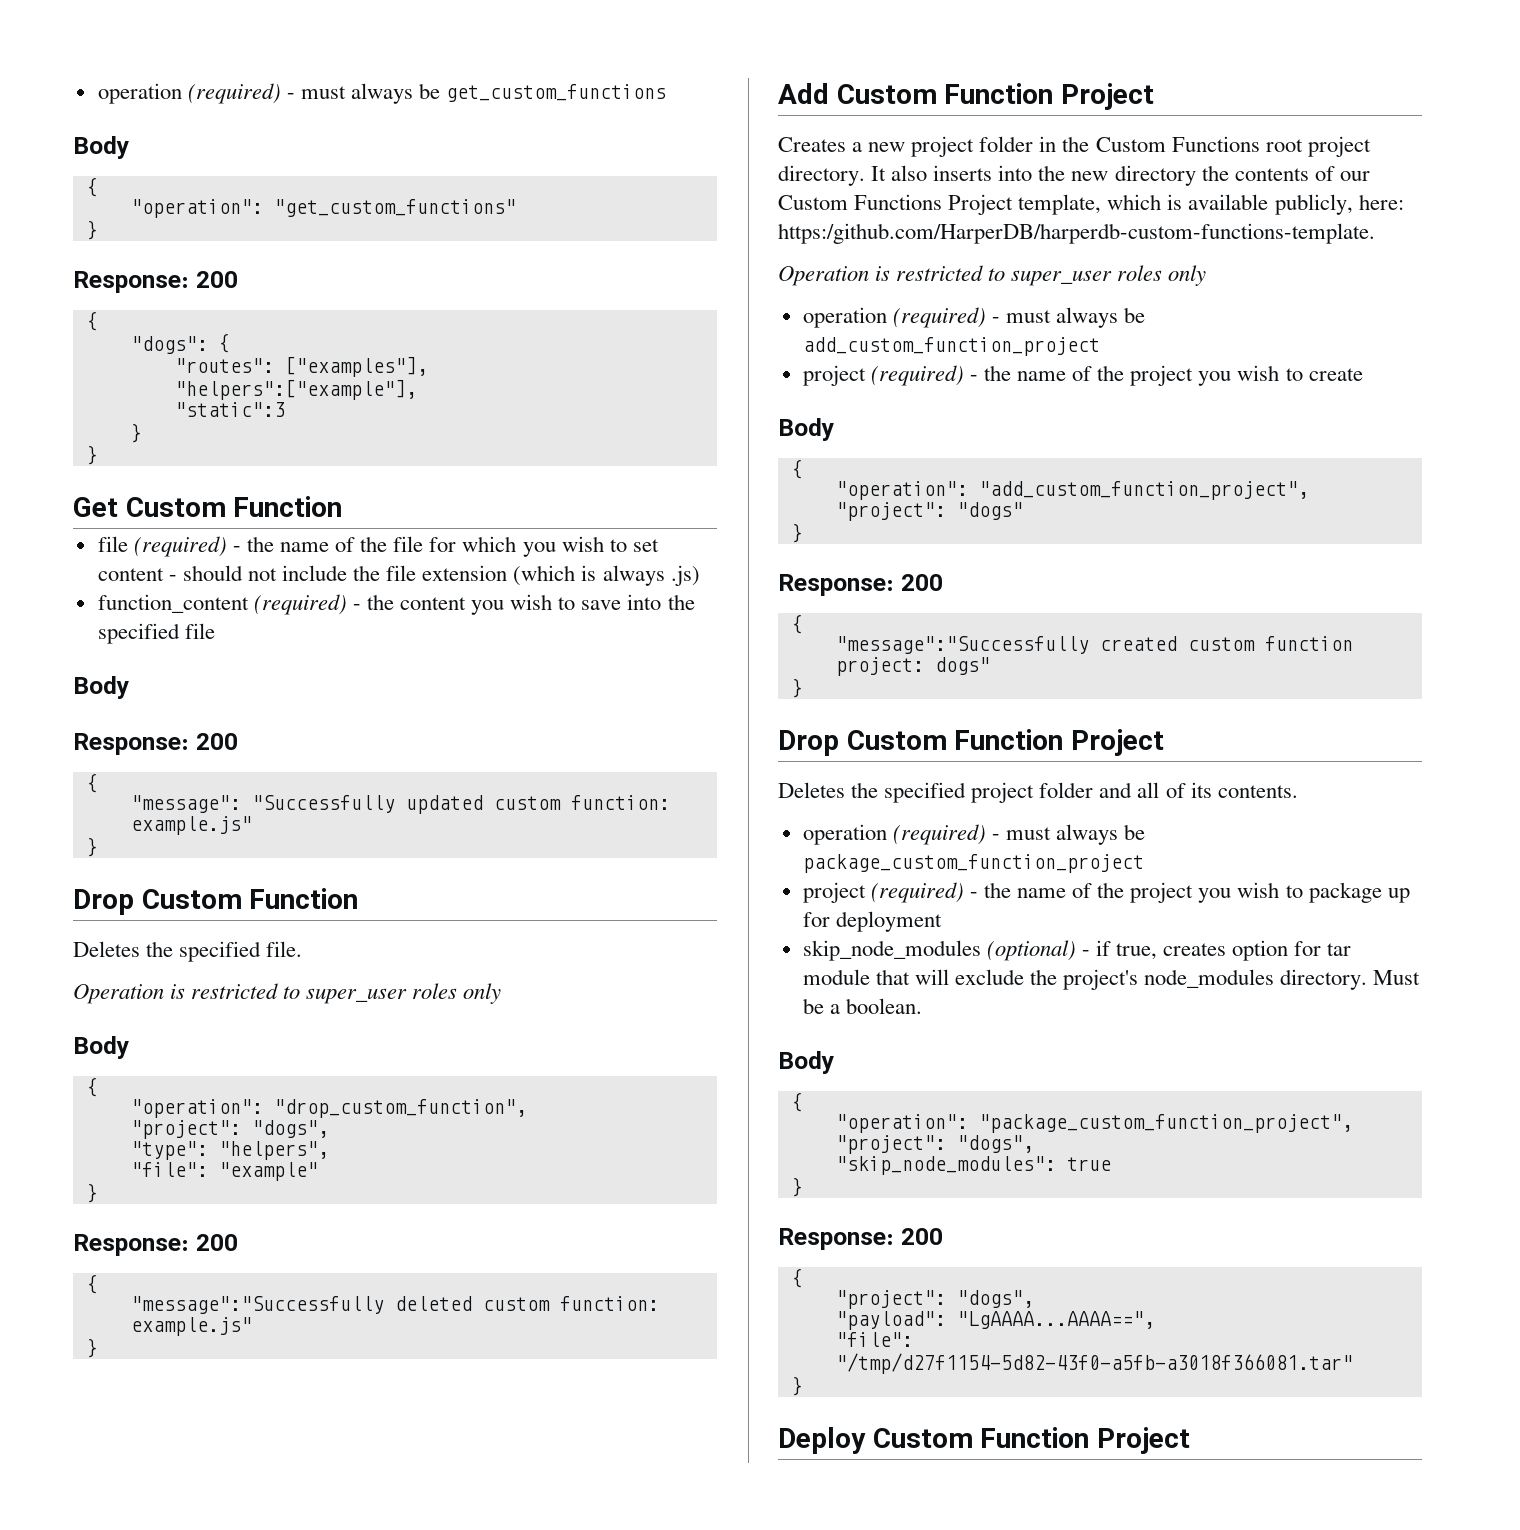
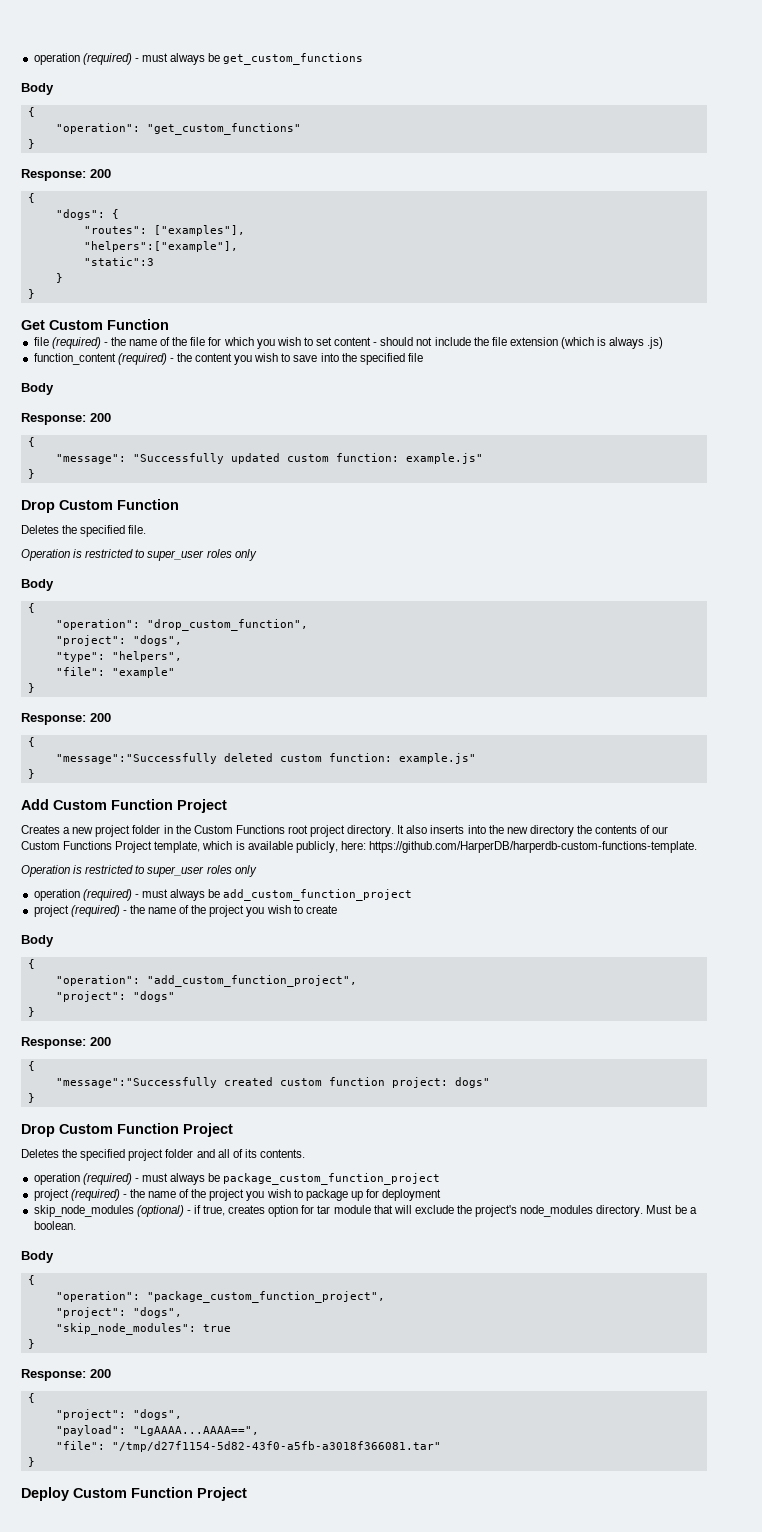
- It also inserts into the new directory the contents of our Custom Functions Project template, which is available publicly, here: https:/github.com/HarperDB/harperdb-custom-functions-template.
+ It also inserts into the new directory the contents of our Custom Functions Project template, which is available publicly, here: https://github.com/HarperDB/harperdb-custom-functions-template.

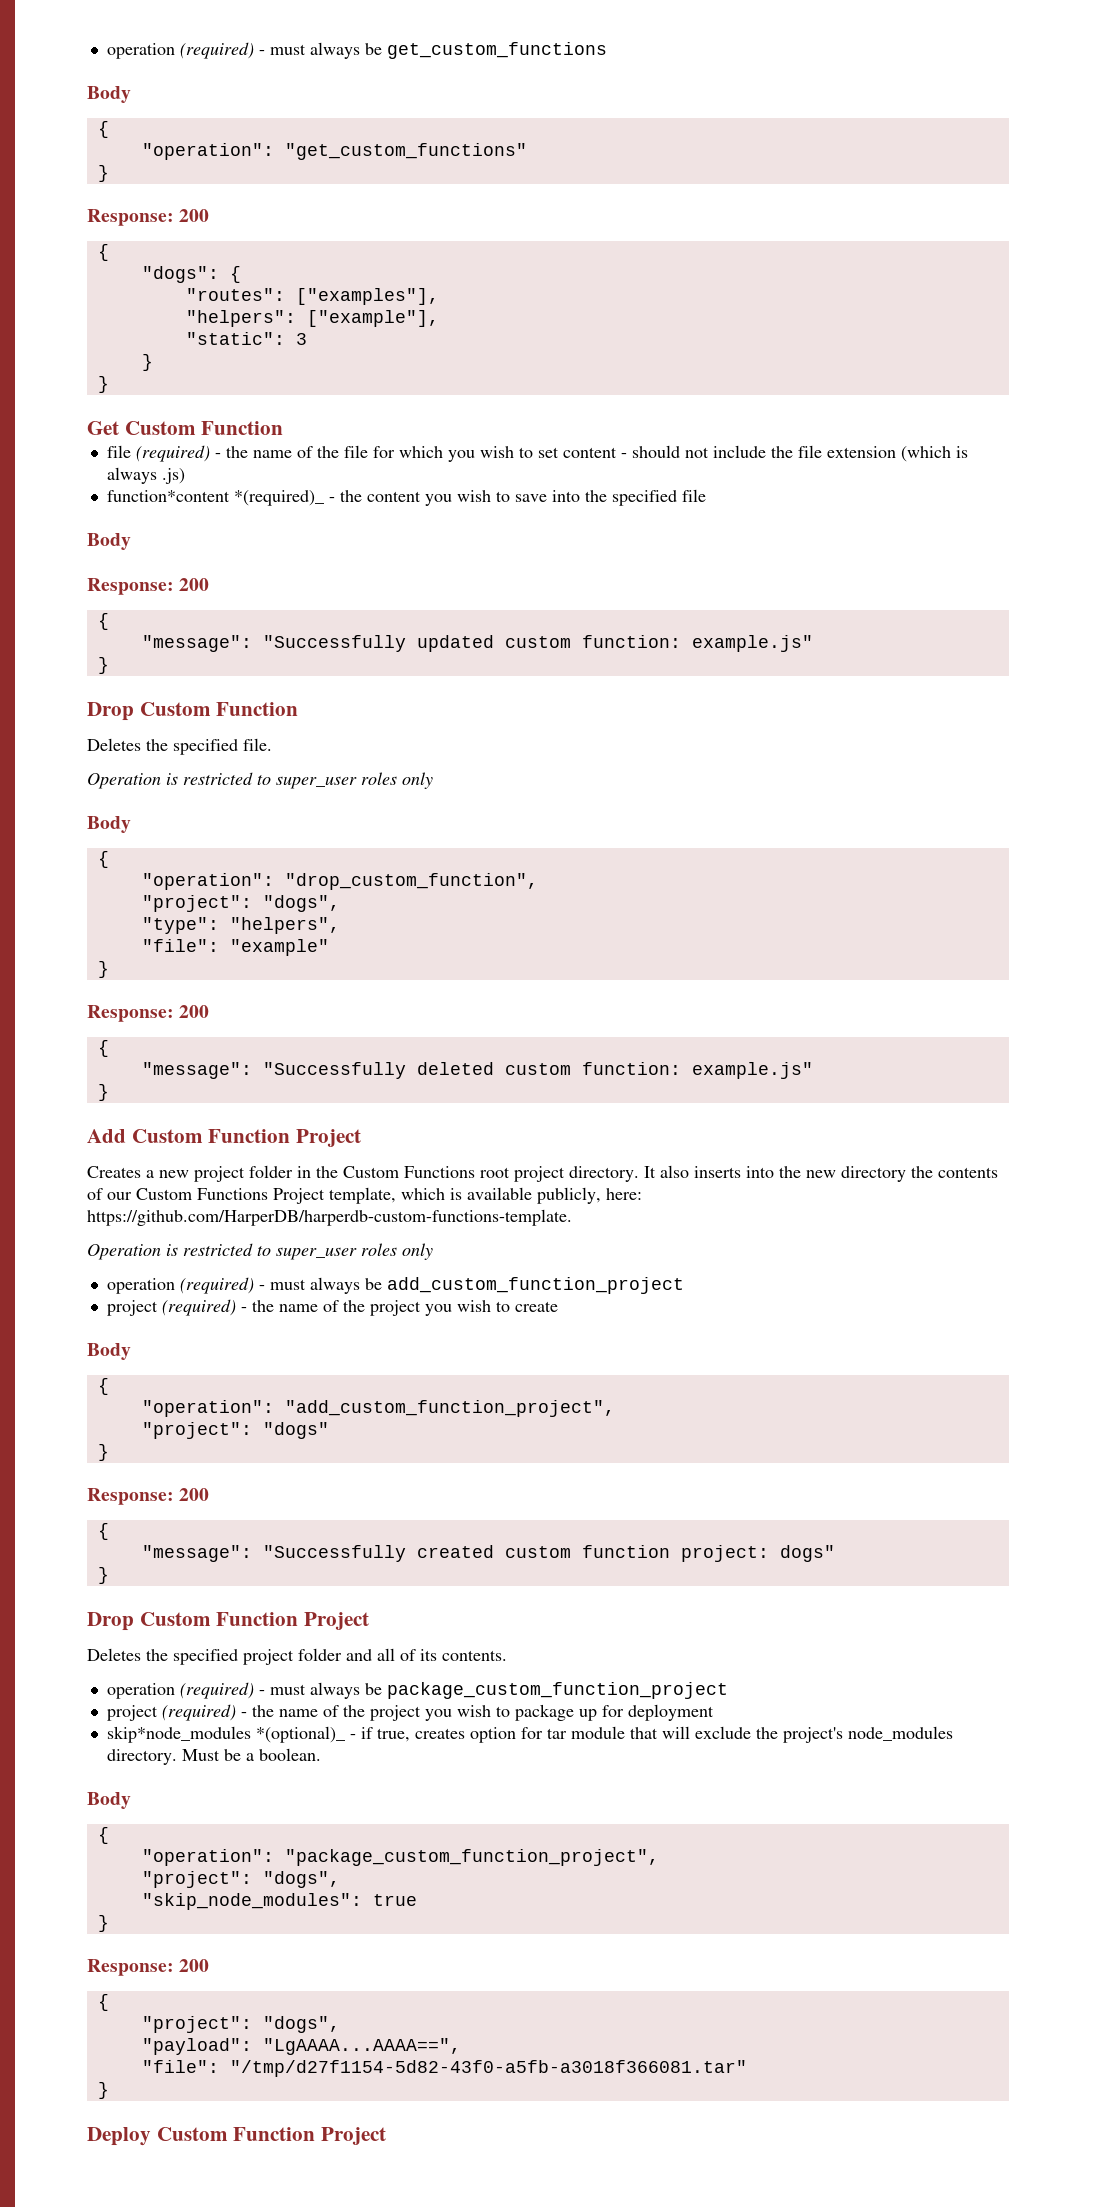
- "helpers":["example"],
- "static":3
+ "helpers": ["example"],
+ "static": 3
- function_content (required) - the content you wish to save into the specified file
+ function*content *(required)_ - the content you wish to save into the specified file
- "message":"Successfully deleted custom function: example.js"
+ "message": "Successfully deleted custom function: example.js"
- "message":"Successfully created custom function project: dogs"
+ "message": "Successfully created custom function project: dogs"
- skip_node_modules (optional) - if true, creates option for tar module that will exclude the project's node_modules directory.
+ skip*node_modules *(optional)_ - if true, creates option for tar module that will exclude the project's node_modules directory.

